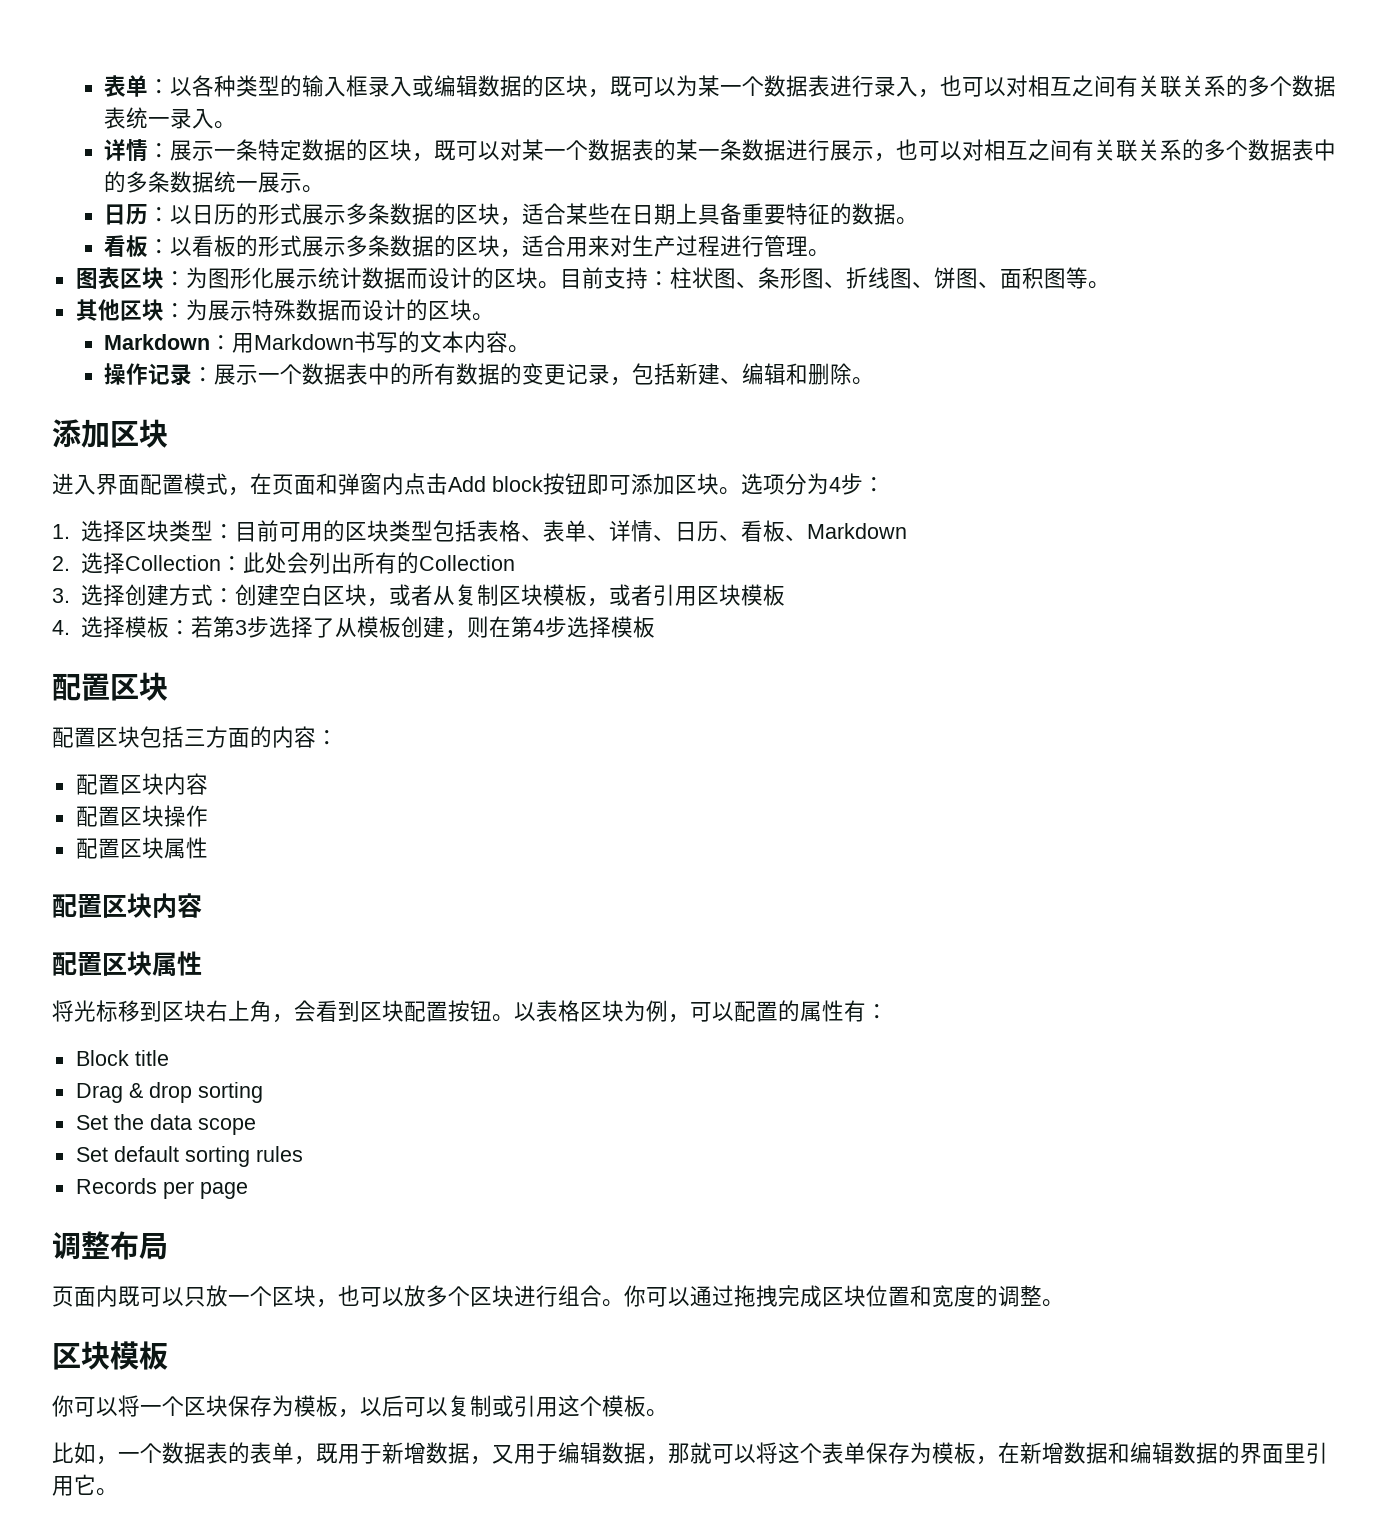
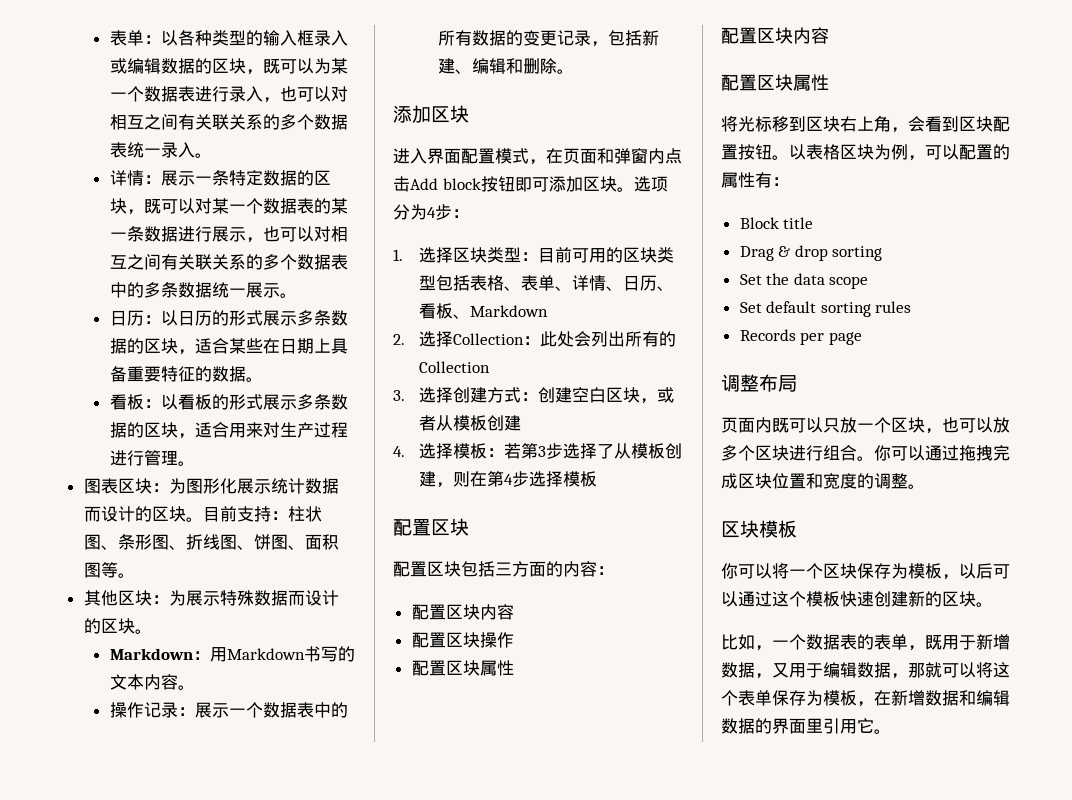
- 3.选择创建方式：创建空白区块，或者从复制区块模板，或者引用区块模板
+ 3.选择创建方式：创建空白区块，或者从模板创建
- 你可以将一个区块保存为模板，以后可以复制或引用这个模板。
+ 你可以将一个区块保存为模板，以后可以通过这个模板快速创建新的区块。

